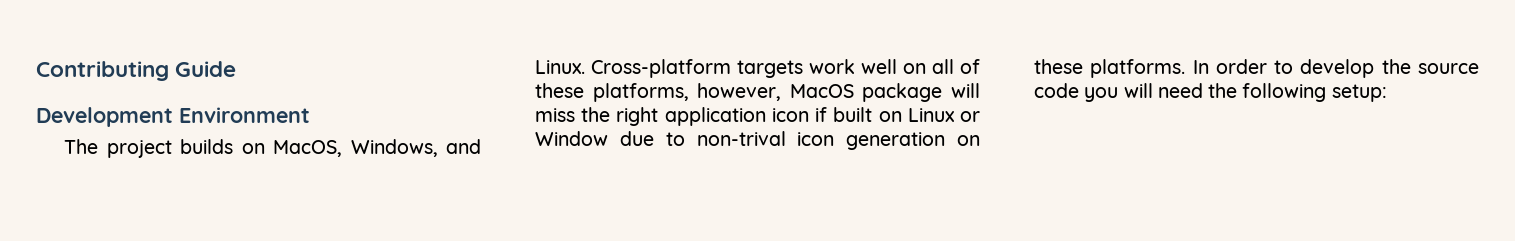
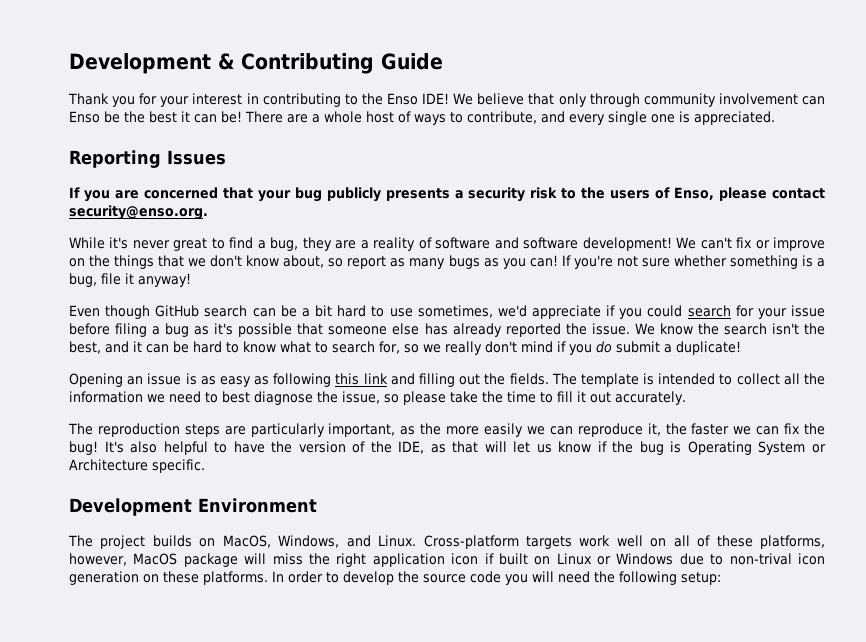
- Contributing Guide
+ Development & Contributing Guide
+ Thank you for your interest in contributing to the Enso IDE! We believe that only through community involvement can Enso be the best it can be! There are a whole host of ways to contribute, and every single one is appreciated.
+ Reporting Issues
+ If you are concerned that your bug publicly presents a security risk to the users of Enso, please contact security@enso.org.
+ While it's never great to find a bug, they are a reality of software and software development! We can't fix or improve on the things that we don't know about, so report as many bugs as you can! If you're not sure whether something is a bug, file it anyway!
+ Even though GitHub search can be a bit hard to use sometimes, we'd appreciate if you could search for your issue before filing a bug as it's possible that someone else has already reported the issue. We know the search isn't the best, and it can be hard to know what to search for, so we really don't mind if you do submit a duplicate!
+ Opening an issue is as easy as following this link and filling out the fields. The template is intended to collect all the information we need to best diagnose the issue, so please take the time to fill it out accurately.
+ The reproduction steps are particularly important, as the more easily we can reproduce it, the faster we can fix the bug! It's also helpful to have the version of the IDE, as that will let us know if the bug is Operating System or Architecture specific.
- Cross-platform targets work well on all of these platforms, however, MacOS package will miss the right application icon if built on Linux or Window due to non-trival icon generation on these platforms.
+ Cross-platform targets work well on all of these platforms, however, MacOS package will miss the right application icon if built on Linux or Windows due to non-trival icon generation on these platforms.

